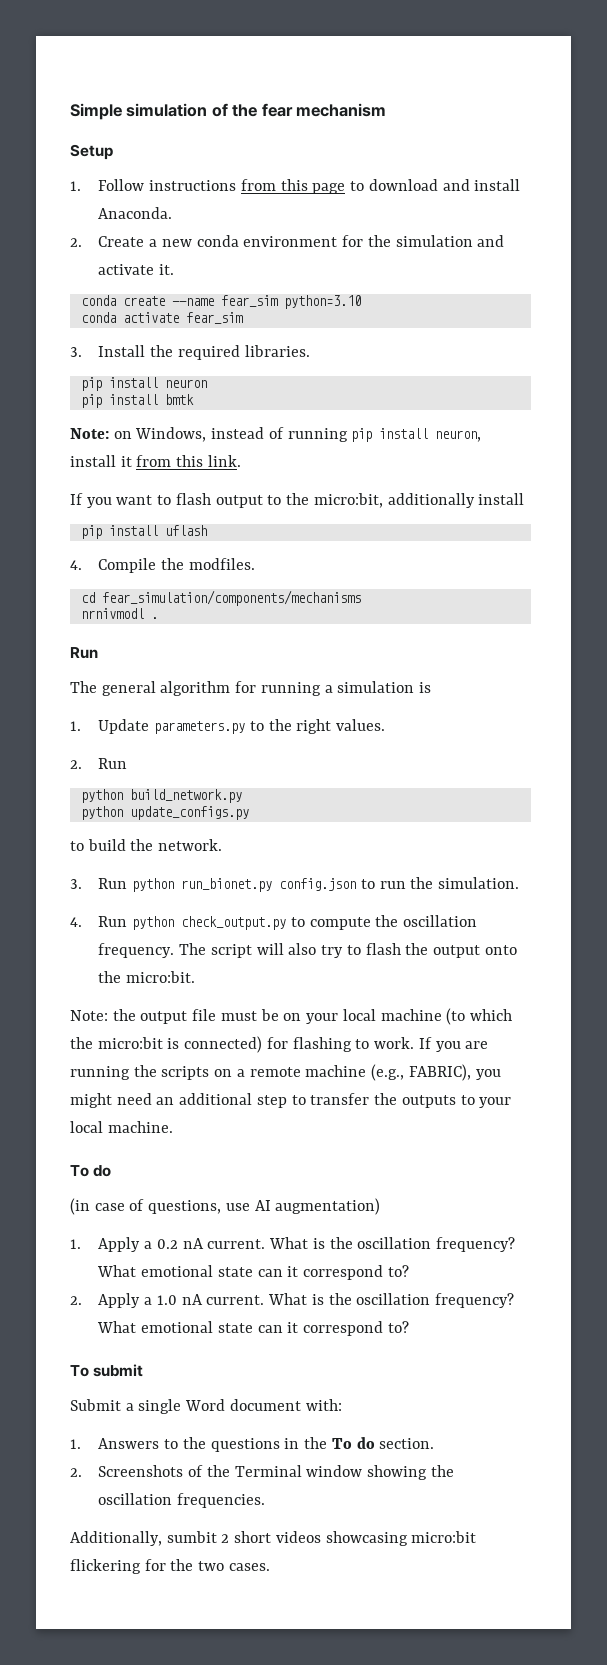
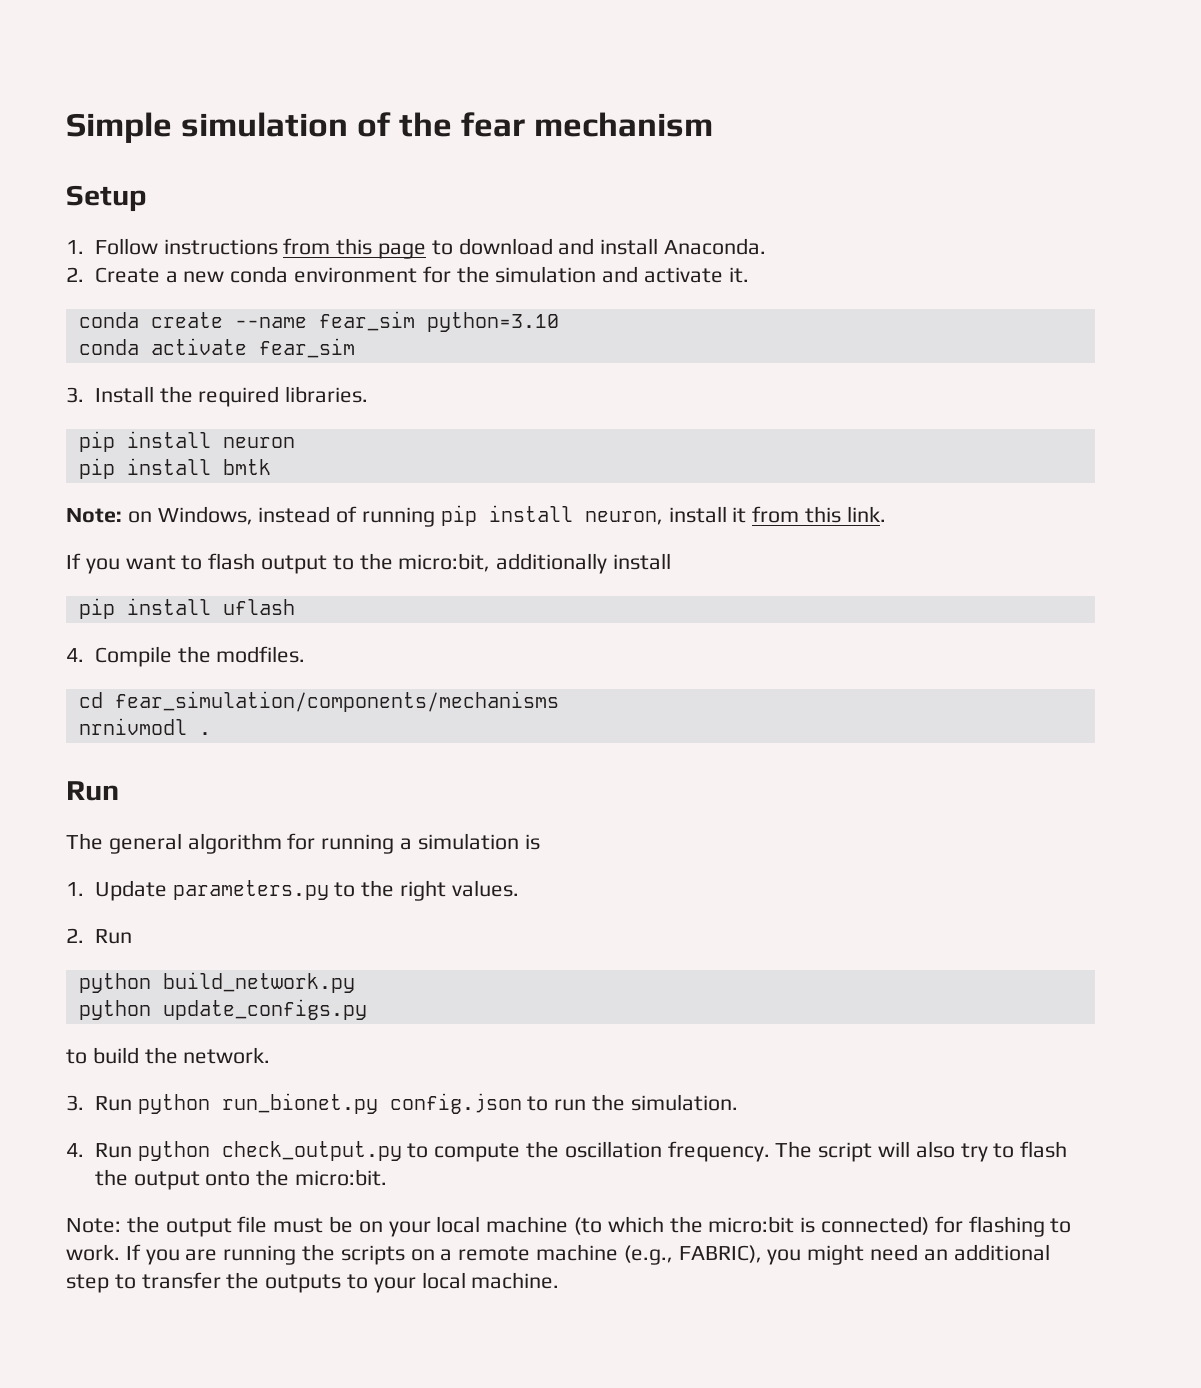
  If you are running the scripts on a remote machine (e.g., FABRIC), you might need an additional step to transfer the outputs to your local machine.
- To do
- (in case of questions, use AI augmentation)
- 1. Apply a 0.2 nA current. What is the oscillation frequency? What emotional state can it correspond to?
- 2. Apply a 1.0 nA current. What is the oscillation frequency? What emotional state can it correspond to?
- To submit
- Submit a single Word document with:
- 1. Answers to the questions in the To do section.
- 2. Screenshots of the Terminal window showing the oscillation frequencies.
- Additionally, sumbit 2 short videos showcasing micro:bit flickering for the two cases.

